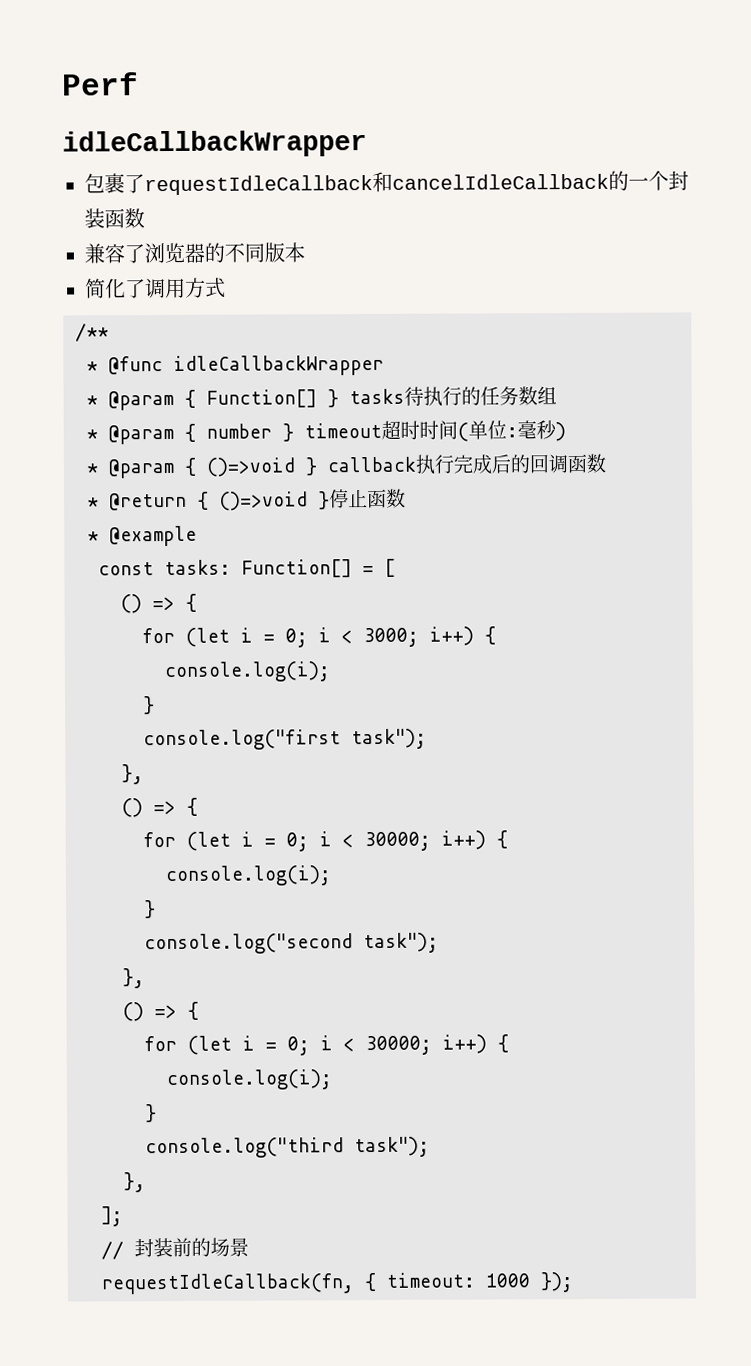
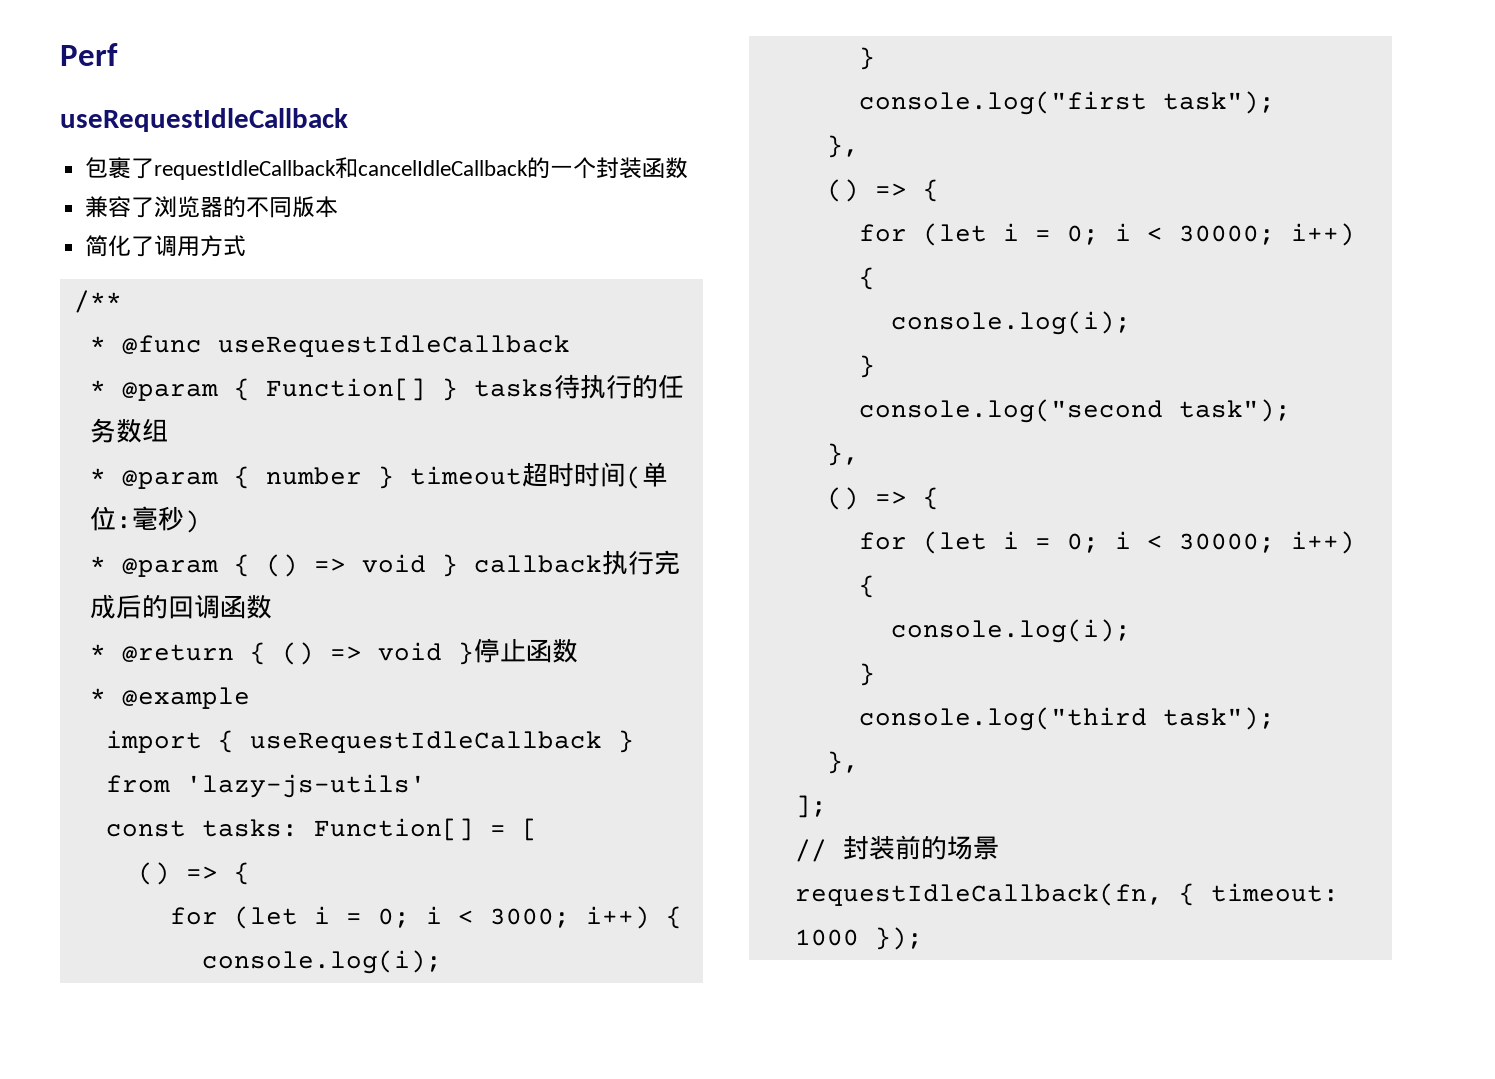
  Perf
- idleCallbackWrapper
+ useRequestIdleCallback
- * @func idleCallbackWrapper
+ * @func useRequestIdleCallback
- * @param { ()=>void } callback执行完成后的回调函数
+ * @param { () => void } callback执行完成后的回调函数
- * @return { ()=>void }停止函数
+ * @return { () => void }停止函数
+ import { useRequestIdleCallback } from 'lazy-js-utils'

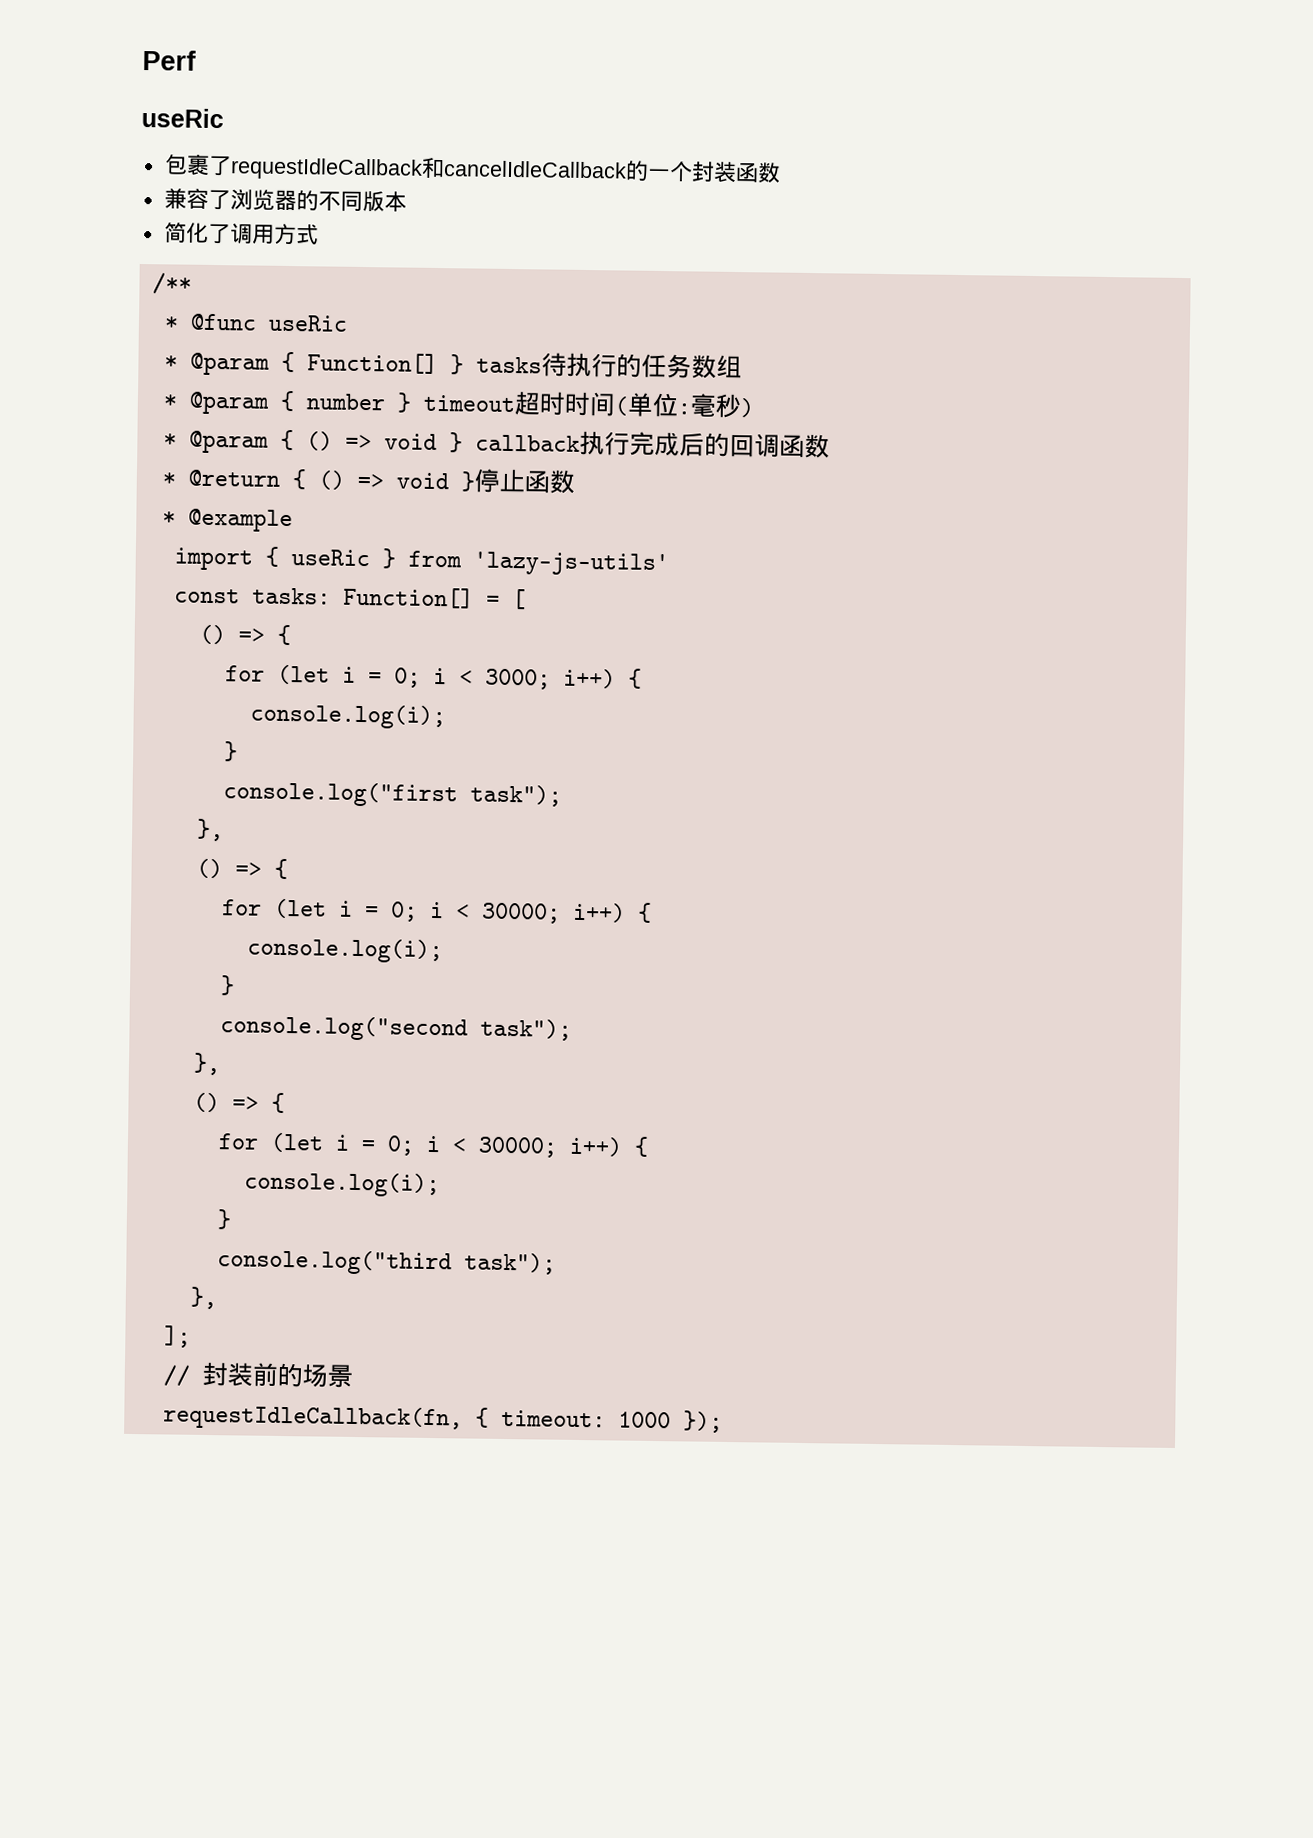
  Perf
- useRequestIdleCallback
+ useRic
- * @func useRequestIdleCallback
+ * @func useRic
- import { useRequestIdleCallback } from 'lazy-js-utils'
+ import { useRic } from 'lazy-js-utils'

